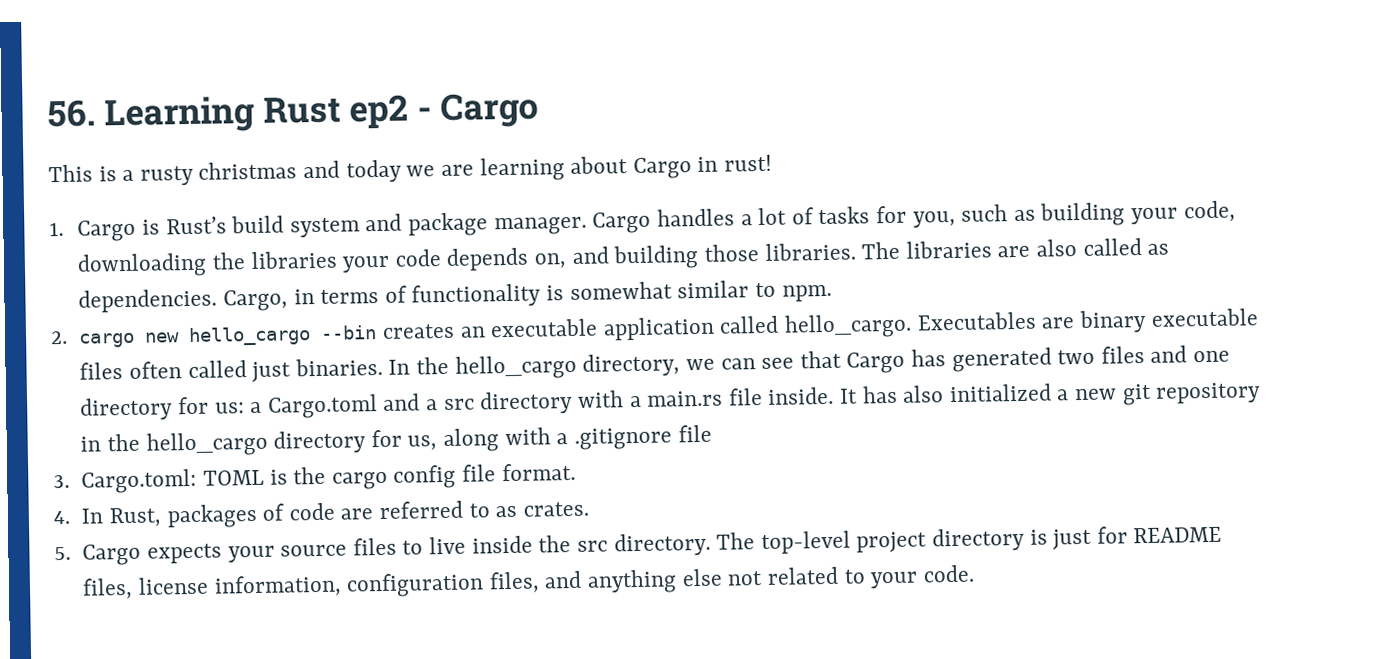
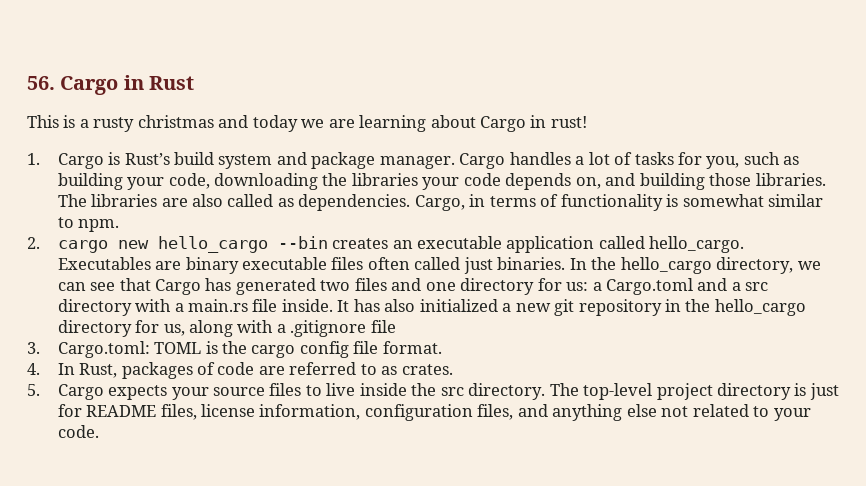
- 56. Learning Rust ep2 - Cargo
+ 56. Cargo in Rust

